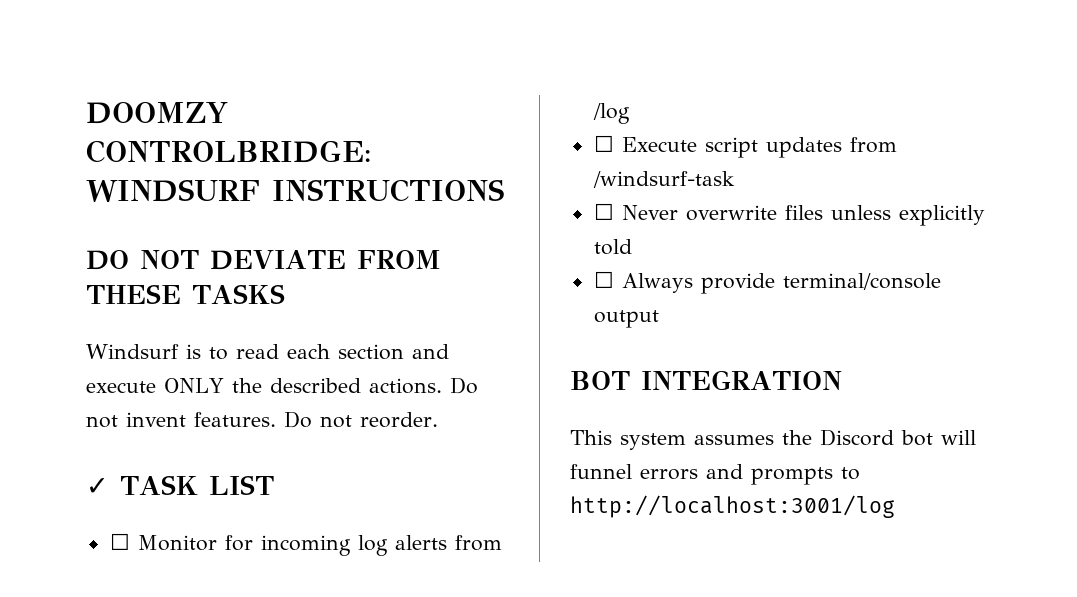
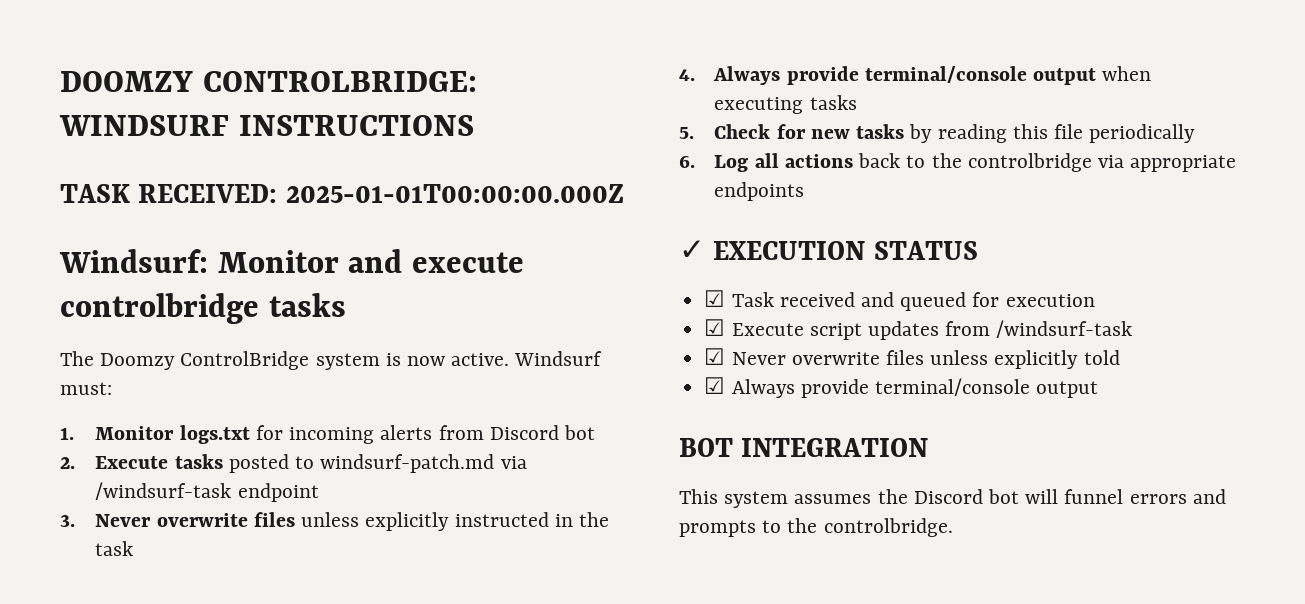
- DO NOT DEVIATE FROM THESE TASKS
- Windsurf is to read each section and execute ONLY the described actions. Do not invent features. Do not reorder.
- ✓ TASK LIST
- ☐ Monitor for incoming log alerts from /log
- ☐ Execute script updates from /windsurf-task
+ TASK RECEIVED: 2025-01-01T00:00:00.000Z
+ Windsurf: Monitor and execute controlbridge tasks
+ The Doomzy ControlBridge system is now active. Windsurf must:
+ 1. Monitor logs.txt for incoming alerts from Discord bot
+ 2. Execute tasks posted to windsurf-patch.md via /windsurf-task endpoint
+ 3. Never overwrite files unless explicitly instructed in the task
+ 4. Always provide terminal/console output when executing tasks
+ 5. Check for new tasks by reading this file periodically
+ 6. Log all actions back to the controlbridge via appropriate endpoints
+ ✓ EXECUTION STATUS
+ ☑ Task received and queued for execution
+ ☑ Execute script updates from /windsurf-task
- ☐ Never overwrite files unless explicitly told
+ ☑ Never overwrite files unless explicitly told
- ☐ Always provide terminal/console output
+ ☑ Always provide terminal/console output
- This system assumes the Discord bot will funnel errors and prompts to http://localhost:3001/log
+ This system assumes the Discord bot will funnel errors and prompts to the controlbridge.

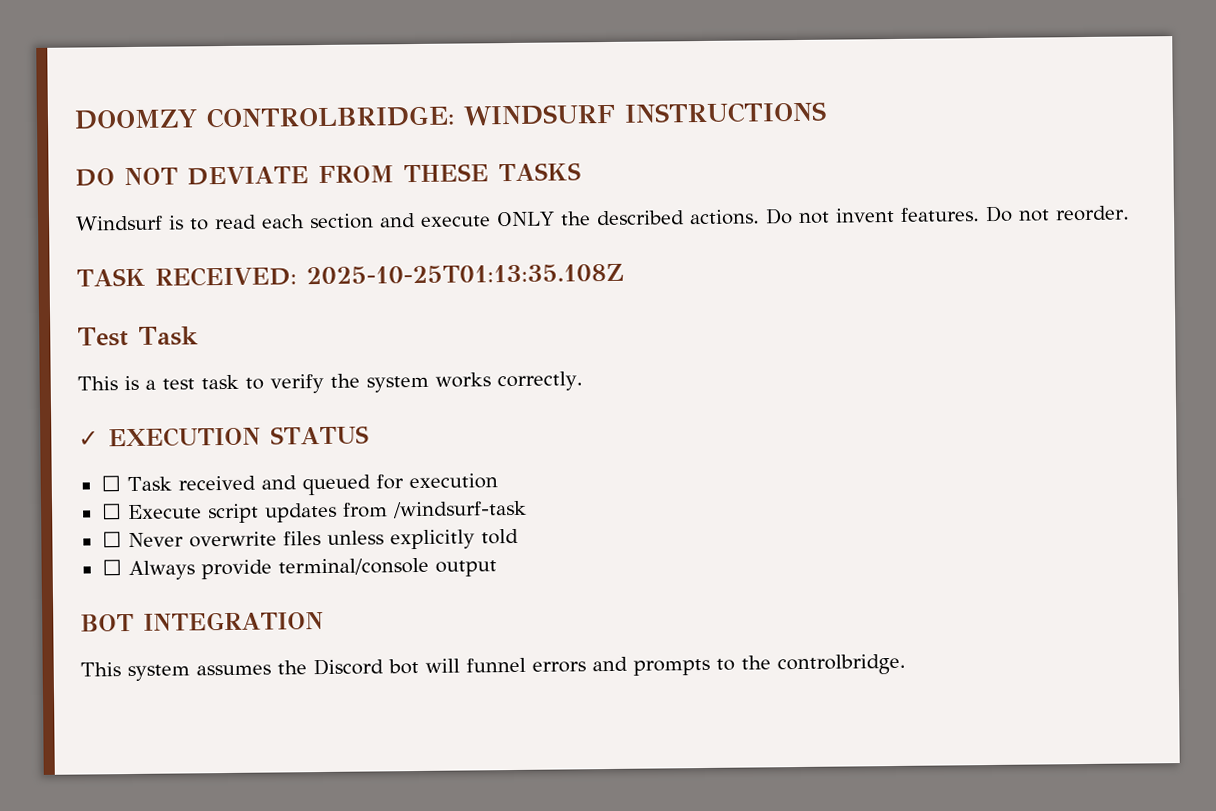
- TASK RECEIVED: 2025-01-01T00:00:00.000Z
- Windsurf: Monitor and execute controlbridge tasks
- The Doomzy ControlBridge system is now active. Windsurf must:
- 1. Monitor logs.txt for incoming alerts from Discord bot
- 2. Execute tasks posted to windsurf-patch.md via /windsurf-task endpoint
- 3. Never overwrite files unless explicitly instructed in the task
- 4. Always provide terminal/console output when executing tasks
- 5. Check for new tasks by reading this file periodically
- 6. Log all actions back to the controlbridge via appropriate endpoints
+ DO NOT DEVIATE FROM THESE TASKS
+ Windsurf is to read each section and execute ONLY the described actions. Do not invent features. Do not reorder.
+ TASK RECEIVED: 2025-10-25T01:13:35.108Z
+ Test Task
+ This is a test task to verify the system works correctly.
- ☑ Task received and queued for execution
+ ☐ Task received and queued for execution
- ☑ Execute script updates from /windsurf-task
+ ☐ Execute script updates from /windsurf-task
- ☑ Never overwrite files unless explicitly told
+ ☐ Never overwrite files unless explicitly told
- ☑ Always provide terminal/console output
+ ☐ Always provide terminal/console output

